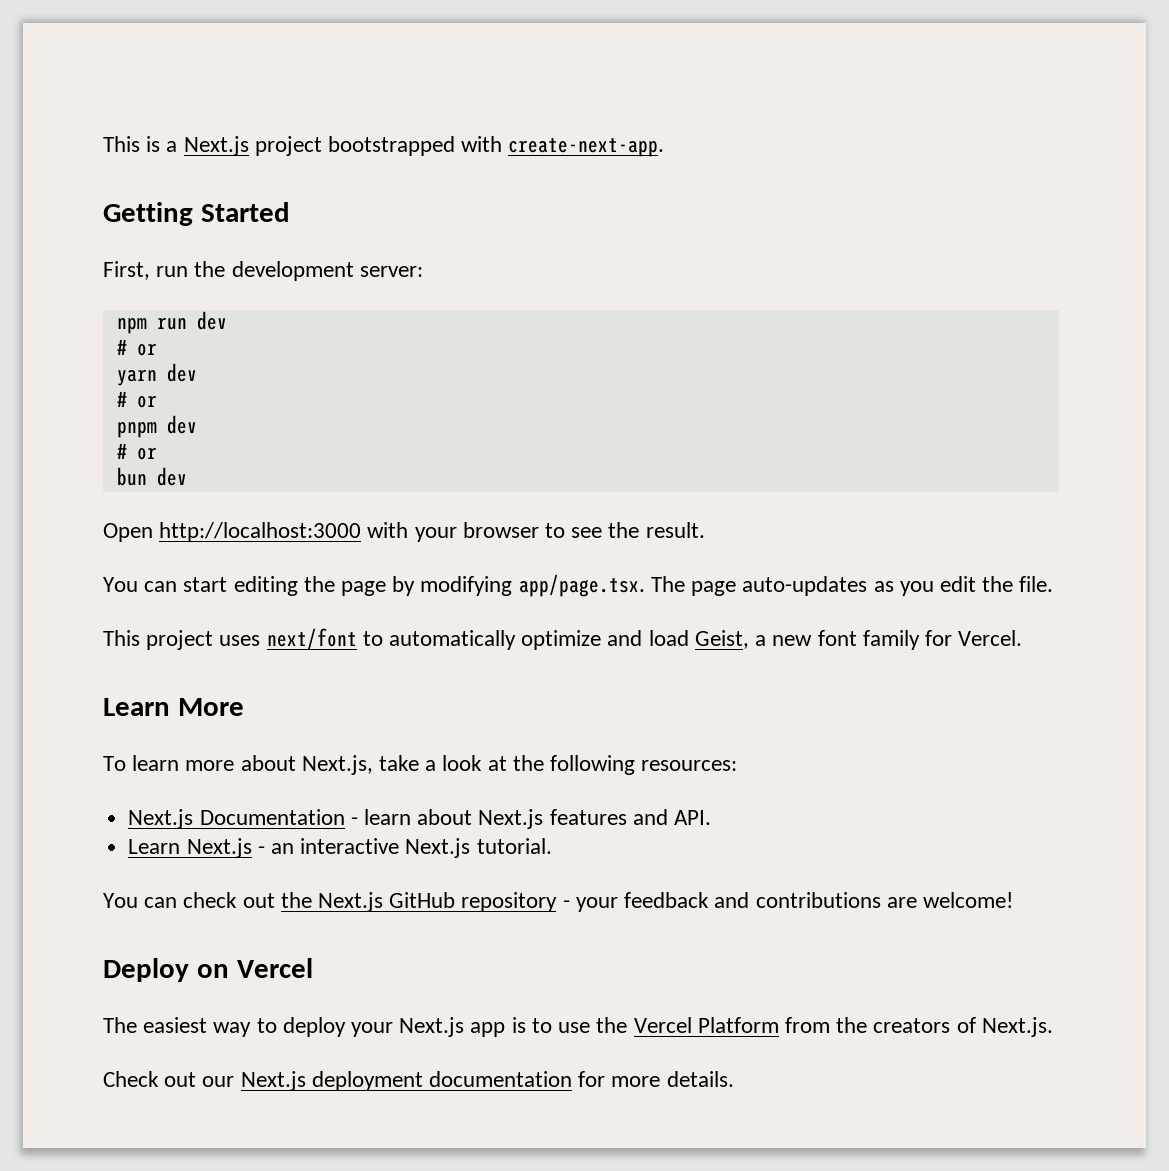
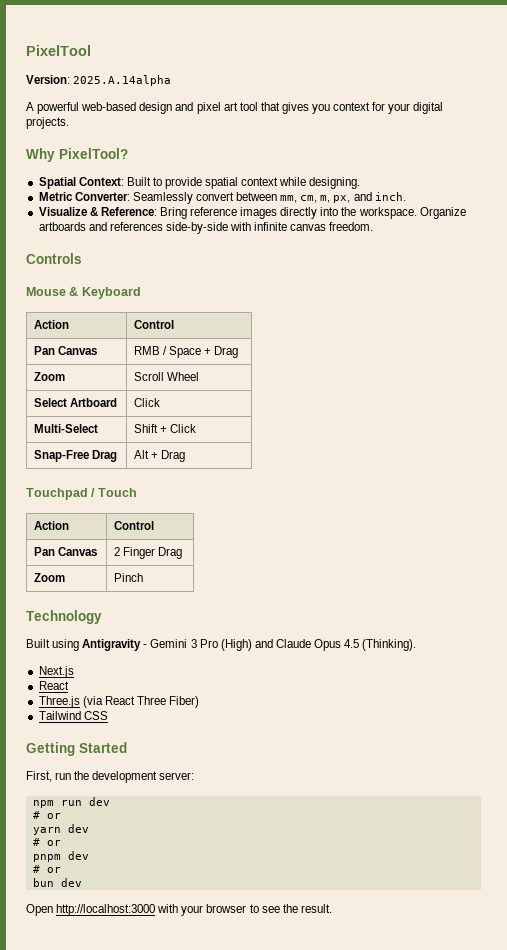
- This is a Next.js project bootstrapped with create-next-app.
+ PixelTool
+ Version: 2025.A.14alpha
+ A powerful web-based design and pixel art tool that gives you context for your digital projects.
+ Why PixelTool?
+ Spatial Context: Built to provide spatial context while designing.
+ Metric Converter: Seamlessly convert between mm, cm, m, px, and inch.
+ Visualize & Reference: Bring reference images directly into the workspace. Organize artboards and references side-by-side with infinite canvas freedom.
+ Controls
+ Mouse & Keyboard
+ Action | Control
+ Pan Canvas | RMB / Space + Drag
+ Zoom | Scroll Wheel
+ Select Artboard | Click
+ Multi-Select | Shift + Click
+ Snap-Free Drag | Alt + Drag
+ Touchpad / Touch
+ Action | Control
+ Pan Canvas | 2 Finger Drag
+ Zoom | Pinch
+ Technology
+ Built using Antigravity - Gemini 3 Pro (High) and Claude Opus 4.5 (Thinking).
+ Next.js
+ React
+ Three.js (via React Three Fiber)
+ Tailwind CSS
- You can start editing the page by modifying app/page.tsx. The page auto-updates as you edit the file.
- This project uses next/font to automatically optimize and load Geist, a new font family for Vercel.
- Learn More
- To learn more about Next.js, take a look at the following resources:
- Next.js Documentation - learn about Next.js features and API.
- Learn Next.js - an interactive Next.js tutorial.
- You can check out the Next.js GitHub repository - your feedback and contributions are welcome!
- Deploy on Vercel
- The easiest way to deploy your Next.js app is to use the Vercel Platform from the creators of Next.js.
- Check out our Next.js deployment documentation for more details.

